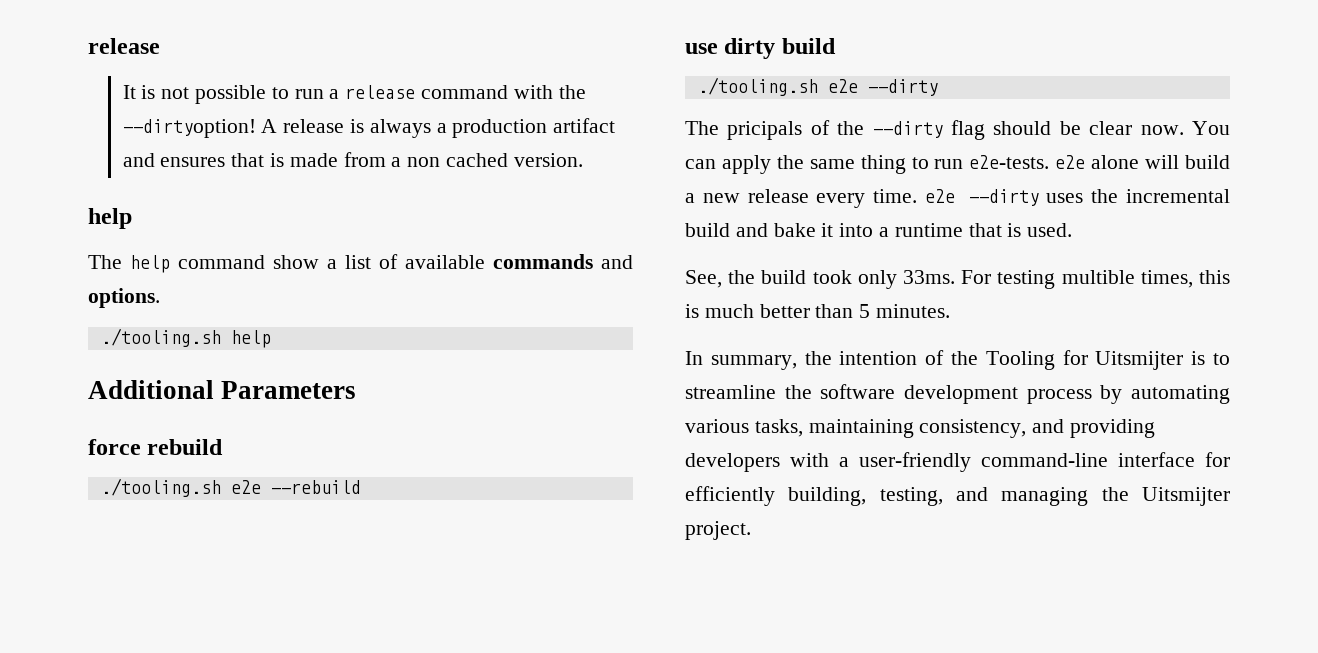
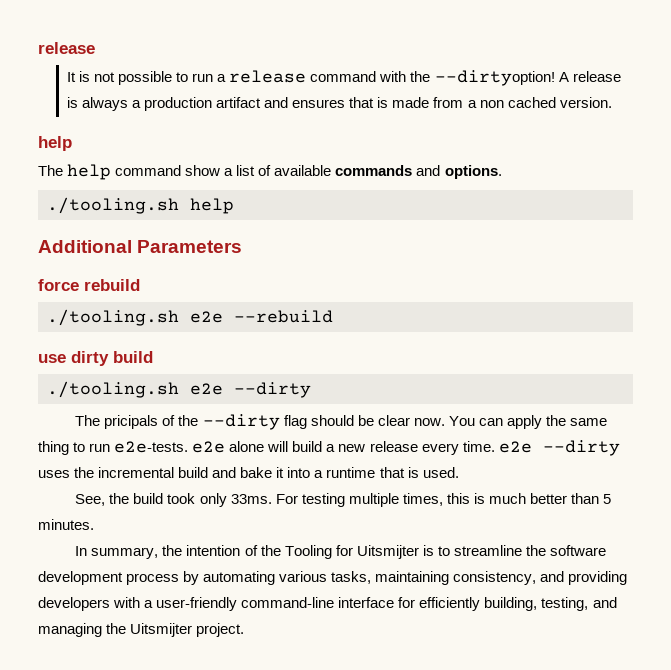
- For testing multible times, this is much better than 5 minutes.
+ For testing multiple times, this is much better than 5 minutes.

